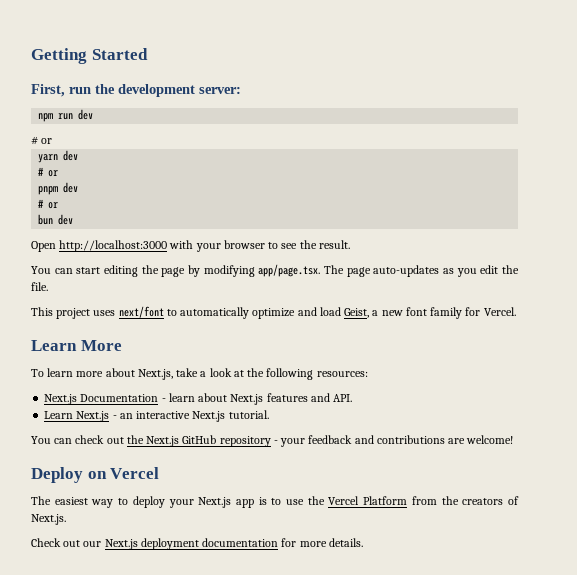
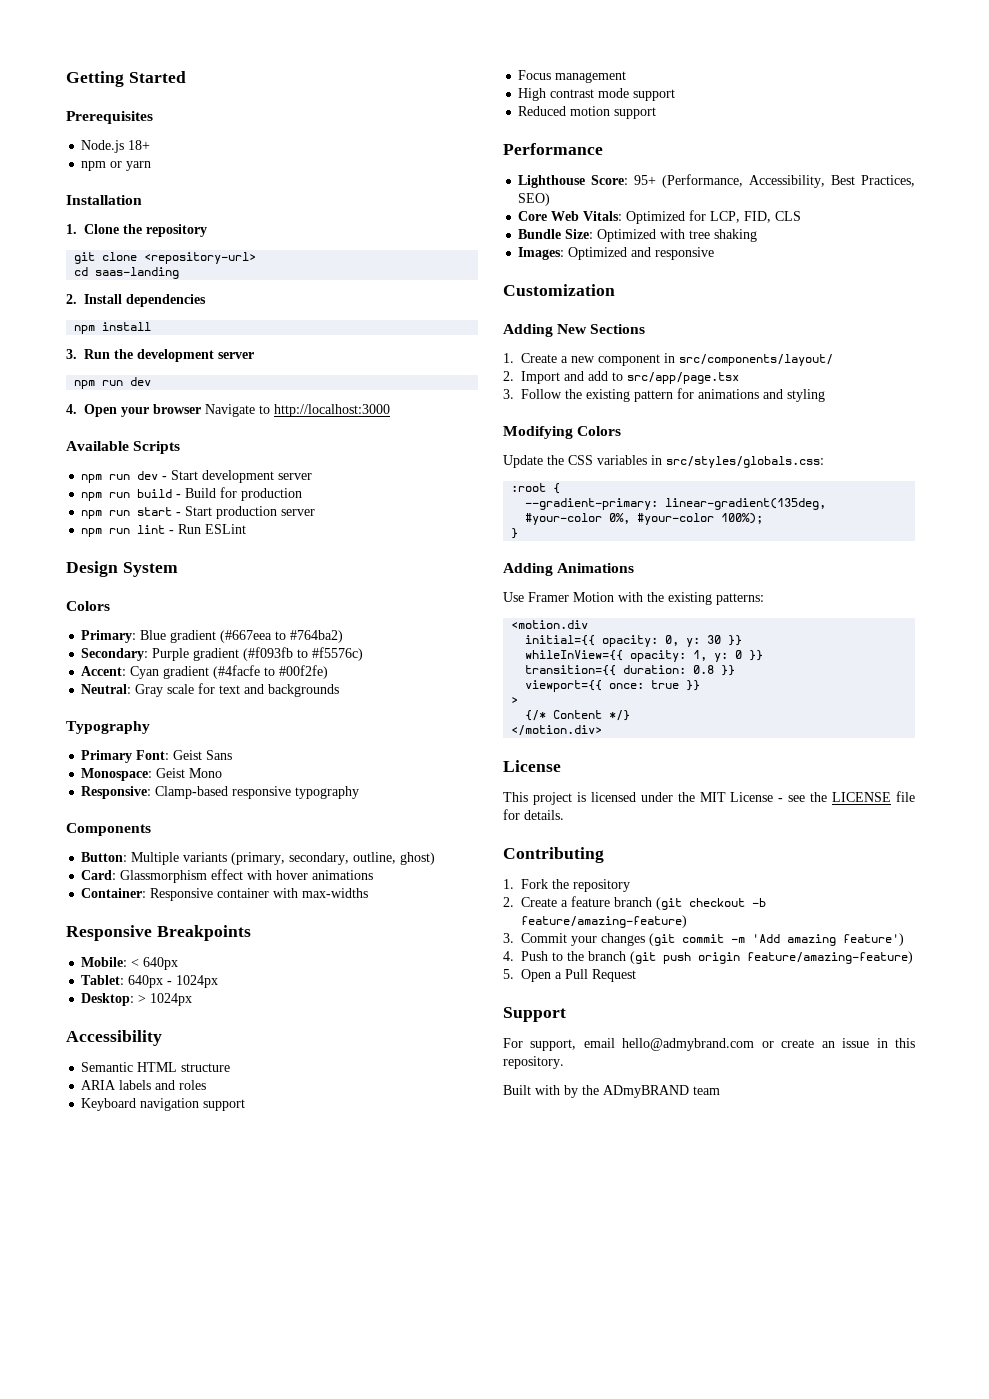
- First, run the development server:
+ Prerequisites
+ Node.js 18+
+ npm or yarn
+ Installation
+ 1. Clone the repository
+ git clone <repository-url>
+ cd saas-landing
+ 2. Install dependencies
+ npm install
+ 3. Run the development server
  npm run dev
- # or
- yarn dev
- # or
- pnpm dev
- # or
- bun dev
- Open http://localhost:3000 with your browser to see the result.
- You can start editing the page by modifying app/page.tsx. The page auto-updates as you edit the file.
- This project uses next/font to automatically optimize and load Geist, a new font family for Vercel.
- Learn More
- To learn more about Next.js, take a look at the following resources:
- Next.js Documentation - learn about Next.js features and API.
- Learn Next.js - an interactive Next.js tutorial.
- You can check out the Next.js GitHub repository - your feedback and contributions are welcome!
- Deploy on Vercel
- The easiest way to deploy your Next.js app is to use the Vercel Platform from the creators of Next.js.
- Check out our Next.js deployment documentation for more details.
+ 4. Open your browser Navigate to http://localhost:3000
+ Available Scripts
+ npm run dev - Start development server
+ npm run build - Build for production
+ npm run start - Start production server
+ npm run lint - Run ESLint
+ Design System
+ Colors
+ Primary: Blue gradient (#667eea to #764ba2)
+ Secondary: Purple gradient (#f093fb to #f5576c)
+ Accent: Cyan gradient (#4facfe to #00f2fe)
+ Neutral: Gray scale for text and backgrounds
+ Typography
+ Primary Font: Geist Sans
+ Monospace: Geist Mono
+ Responsive: Clamp-based responsive typography
+ Components
+ Button: Multiple variants (primary, secondary, outline, ghost)
+ Card: Glassmorphism effect with hover animations
+ Container: Responsive container with max-widths
+ Responsive Breakpoints
+ Mobile: < 640px
+ Tablet: 640px - 1024px
+ Desktop: > 1024px
+ Accessibility
+ Semantic HTML structure
+ ARIA labels and roles
+ Keyboard navigation support
+ Focus management
+ High contrast mode support
+ Reduced motion support
+ Performance
+ Lighthouse Score: 95+ (Performance, Accessibility, Best Practices, SEO)
+ Core Web Vitals: Optimized for LCP, FID, CLS
+ Bundle Size: Optimized with tree shaking
+ Images: Optimized and responsive
+ Customization
+ Adding New Sections
+ 1. Create a new component in src/components/layout/
+ 2. Import and add to src/app/page.tsx
+ 3. Follow the existing pattern for animations and styling
+ Modifying Colors
+ Update the CSS variables in src/styles/globals.css:
+ :root {
+ --gradient-primary: linear-gradient(135deg, #your-color 0%, #your-color 100%);
+ }
+ Adding Animations
+ Use Framer Motion with the existing patterns:
+ <motion.div
+ initial={{ opacity: 0, y: 30 }}
+ whileInView={{ opacity: 1, y: 0 }}
+ transition={{ duration: 0.8 }}
+ viewport={{ once: true }}
+ >
+ {/* Content */}
+ </motion.div>
+ License
+ This project is licensed under the MIT License - see the LICENSE file for details.
+ Contributing
+ 1. Fork the repository
+ 2. Create a feature branch (git checkout -b feature/amazing-feature)
+ 3. Commit your changes (git commit -m 'Add amazing feature')
+ 4. Push to the branch (git push origin feature/amazing-feature)
+ 5. Open a Pull Request
+ Support
+ For support, email hello@admybrand.com or create an issue in this repository.
+ Built with by the ADmyBRAND team

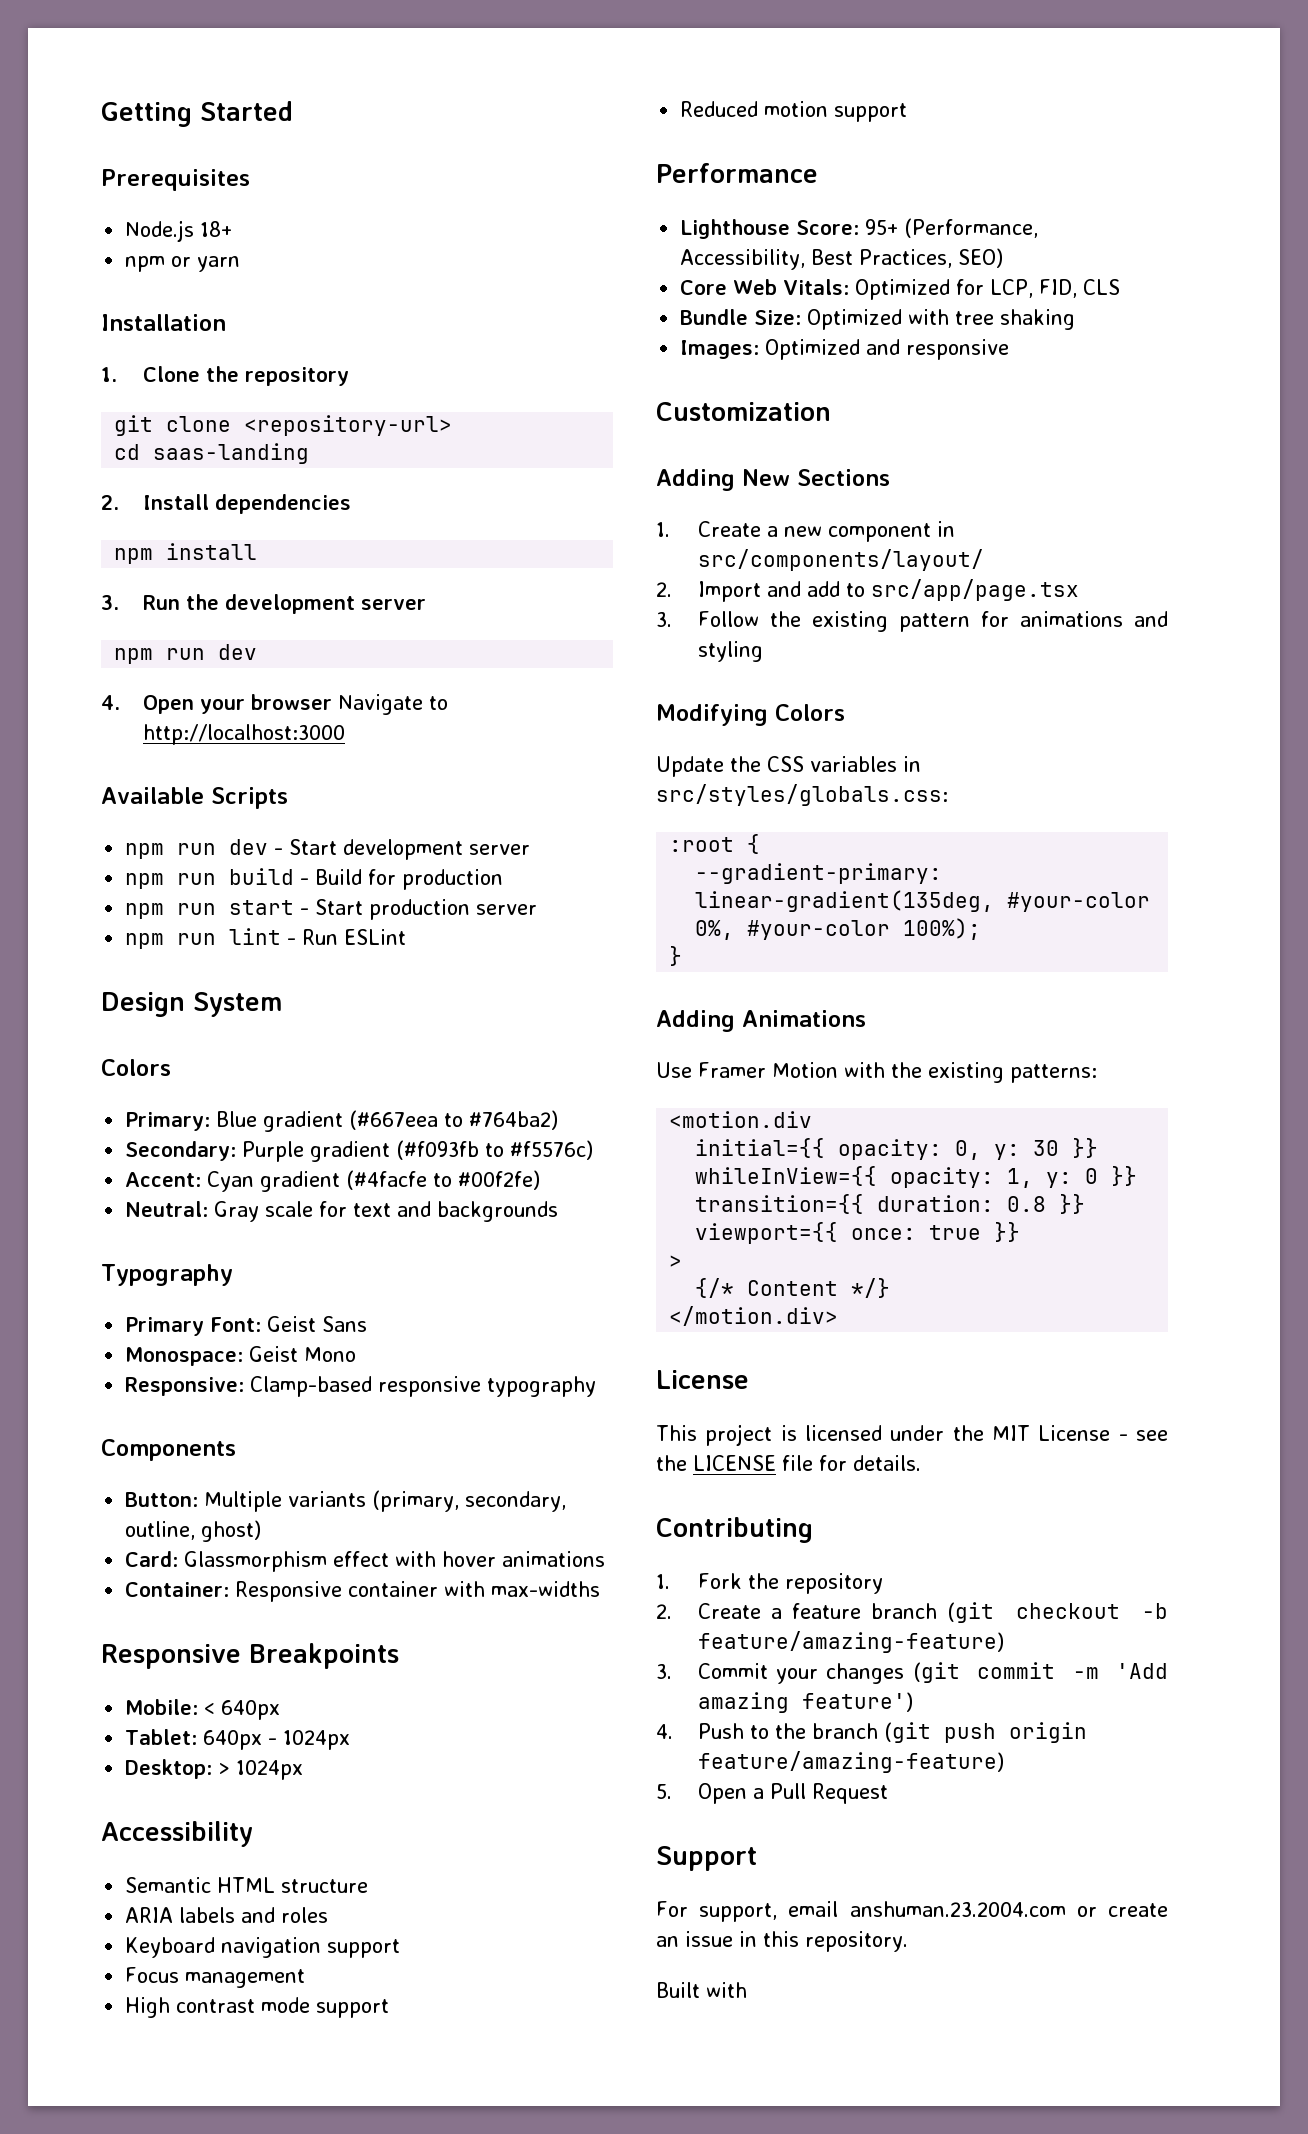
- For support, email hello@admybrand.com or create an issue in this repository.
+ For support, email anshuman.23.2004.com or create an issue in this repository.
- Built with by the ADmyBRAND team
+ Built with

